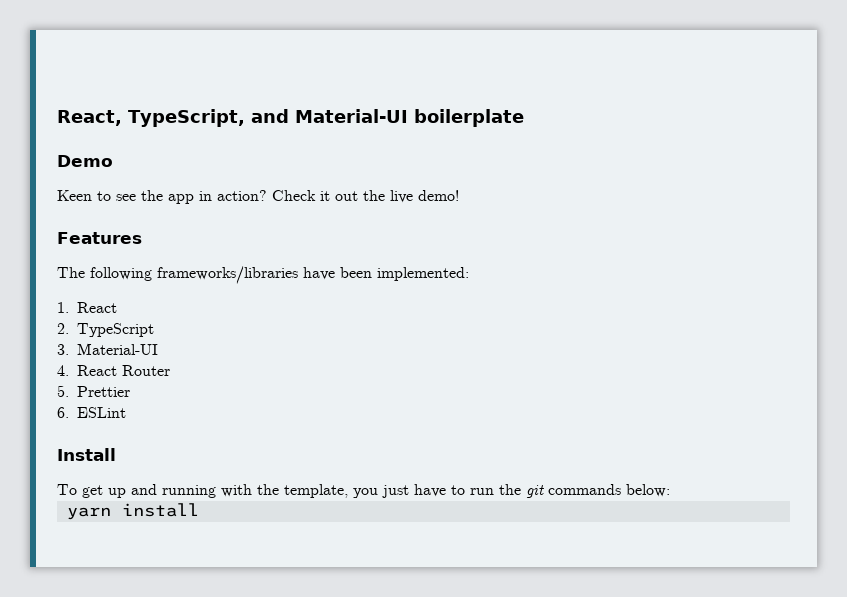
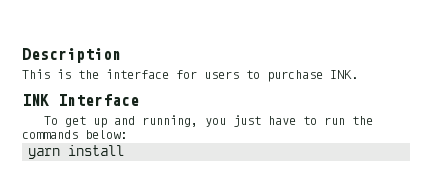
- React, TypeScript, and Material-UI boilerplate
- Demo
- Keen to see the app in action? Check it out the live demo!
- Features
- The following frameworks/libraries have been implemented:
- 1. React
- 2. TypeScript
- 3. Material-UI
- 4. React Router
- 5. Prettier
- 6. ESLint
- Install
+ Description
+ This is the interface for users to purchase INK.
+ INK Interface
- To get up and running with the template, you just have to run the git commands below:
+ To get up and running, you just have to run the commands below:

